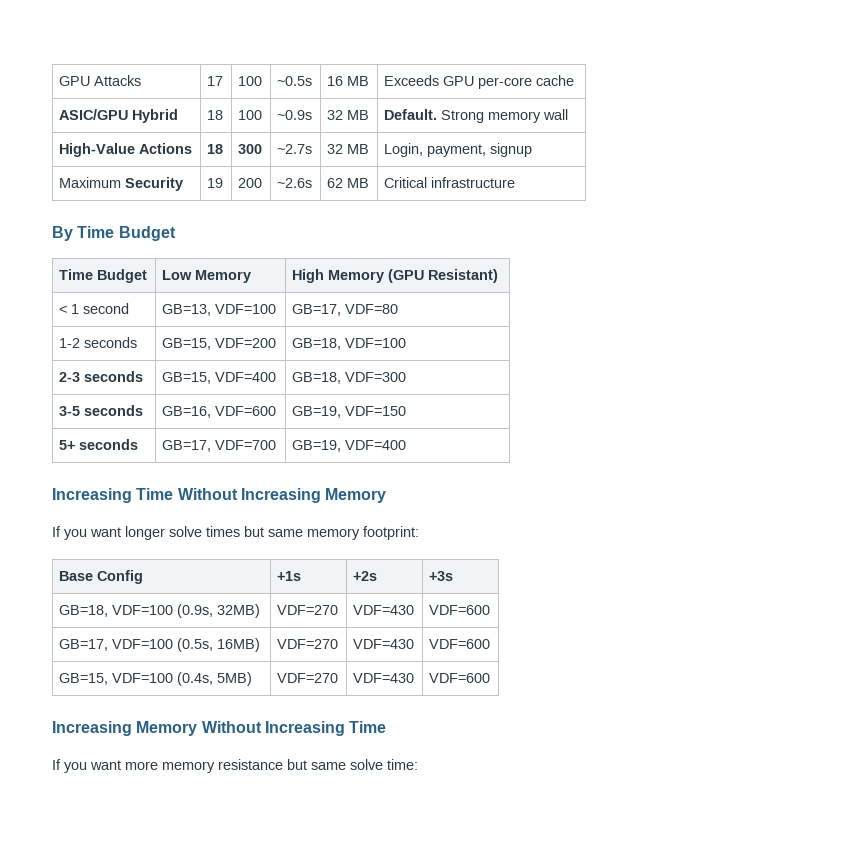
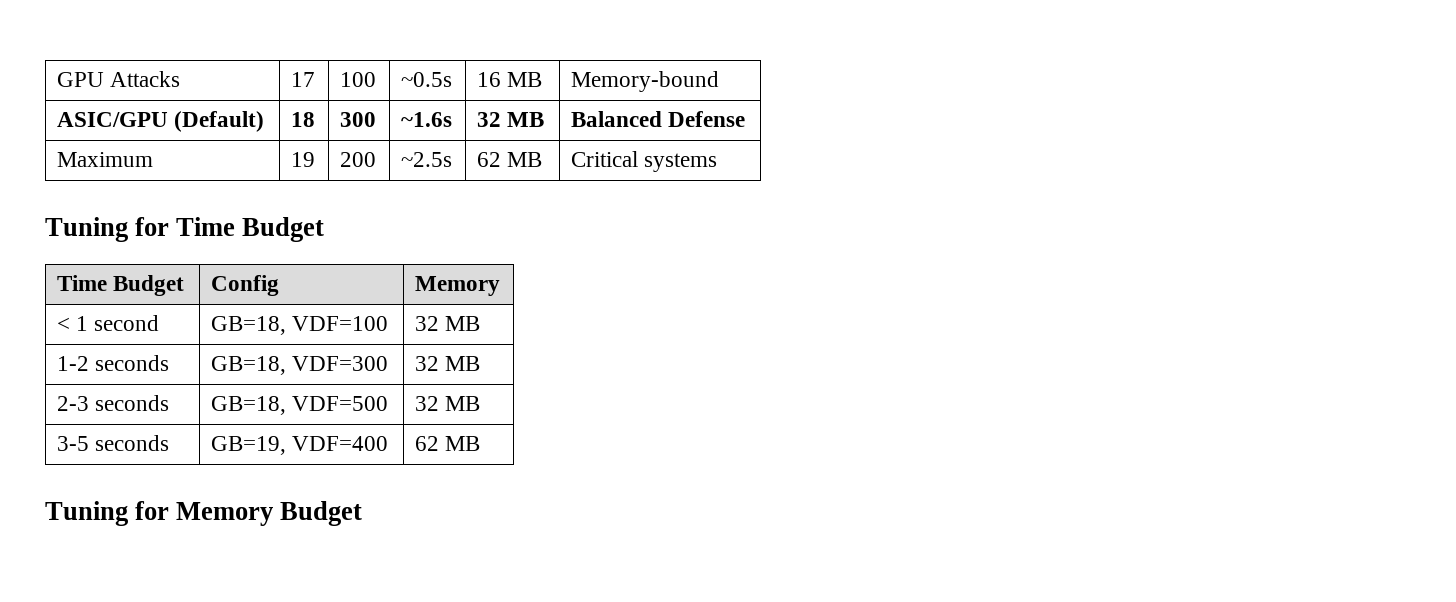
- GPU Attacks | 17 | 100 | ~0.5s | 16 MB | Exceeds GPU per-core cache
- ASIC/GPU Hybrid | 18 | 100 | ~0.9s | 32 MB | Default. Strong memory wall
- High-Value Actions | 18 | 300 | ~2.7s | 32 MB | Login, payment, signup
+ GPU Attacks | 17 | 100 | ~0.5s | 16 MB | Memory-bound
+ ASIC/GPU (Default) | 18 | 300 | ~1.6s | 32 MB | Balanced Defense
- Maximum Security | 19 | 200 | ~2.6s | 62 MB | Critical infrastructure
- By Time Budget
+ Maximum | 19 | 200 | ~2.5s | 62 MB | Critical systems
+ Tuning for Time Budget
- Time Budget | Low Memory | High Memory (GPU Resistant)
+ Time Budget | Config | Memory
- < 1 second | GB=13, VDF=100 | GB=17, VDF=80
+ < 1 second | GB=18, VDF=100 | 32 MB
- 1-2 seconds | GB=15, VDF=200 | GB=18, VDF=100
- 2-3 seconds | GB=15, VDF=400 | GB=18, VDF=300
- 3-5 seconds | GB=16, VDF=600 | GB=19, VDF=150
- 5+ seconds | GB=17, VDF=700 | GB=19, VDF=400
- Increasing Time Without Increasing Memory
- If you want longer solve times but same memory footprint:
- Base Config | +1s | +2s | +3s
- GB=18, VDF=100 (0.9s, 32MB) | VDF=270 | VDF=430 | VDF=600
- GB=17, VDF=100 (0.5s, 16MB) | VDF=270 | VDF=430 | VDF=600
- GB=15, VDF=100 (0.4s, 5MB) | VDF=270 | VDF=430 | VDF=600
- Increasing Memory Without Increasing Time
- If you want more memory resistance but same solve time:
+ 1-2 seconds | GB=18, VDF=300 | 32 MB
+ 2-3 seconds | GB=18, VDF=500 | 32 MB
+ 3-5 seconds | GB=19, VDF=400 | 62 MB
+ Tuning for Memory Budget

